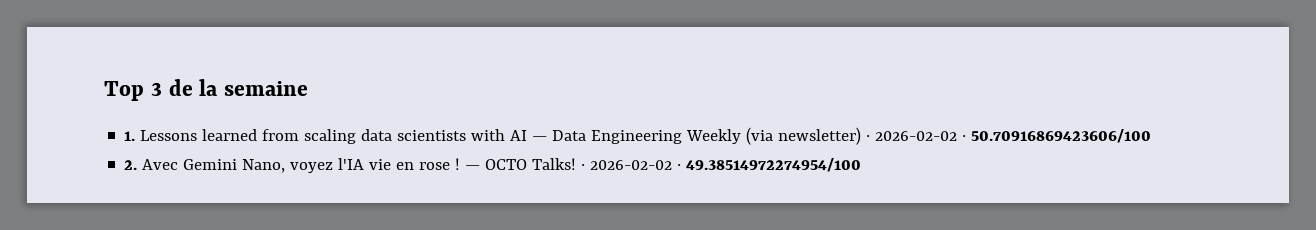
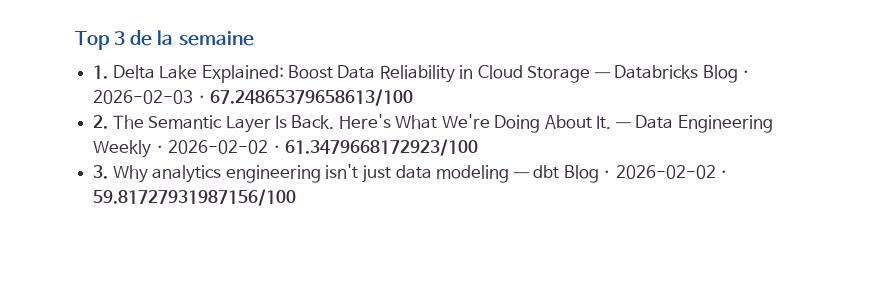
- 1. Lessons learned from scaling data scientists with AI — Data Engineering Weekly (via newsletter) · 2026-02-02 · 50.70916869423606/100
- 2. Avec Gemini Nano, voyez l'IA vie en rose ! — OCTO Talks! · 2026-02-02 · 49.38514972274954/100
+ 1. Delta Lake Explained: Boost Data Reliability in Cloud Storage — Databricks Blog · 2026-02-03 · 67.24865379658613/100
+ 2. The Semantic Layer Is Back. Here's What We're Doing About It. — Data Engineering Weekly · 2026-02-02 · 61.3479668172923/100
+ 3. Why analytics engineering isn't just data modeling — dbt Blog · 2026-02-02 · 59.81727931987156/100

